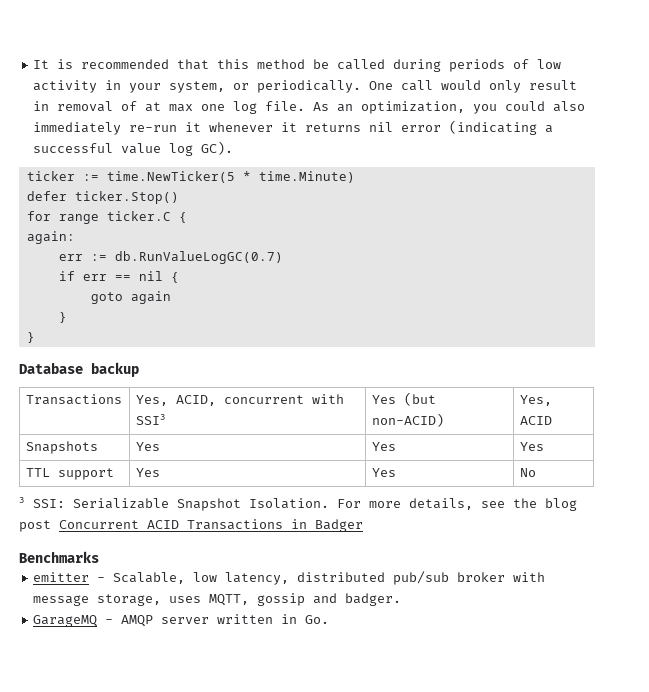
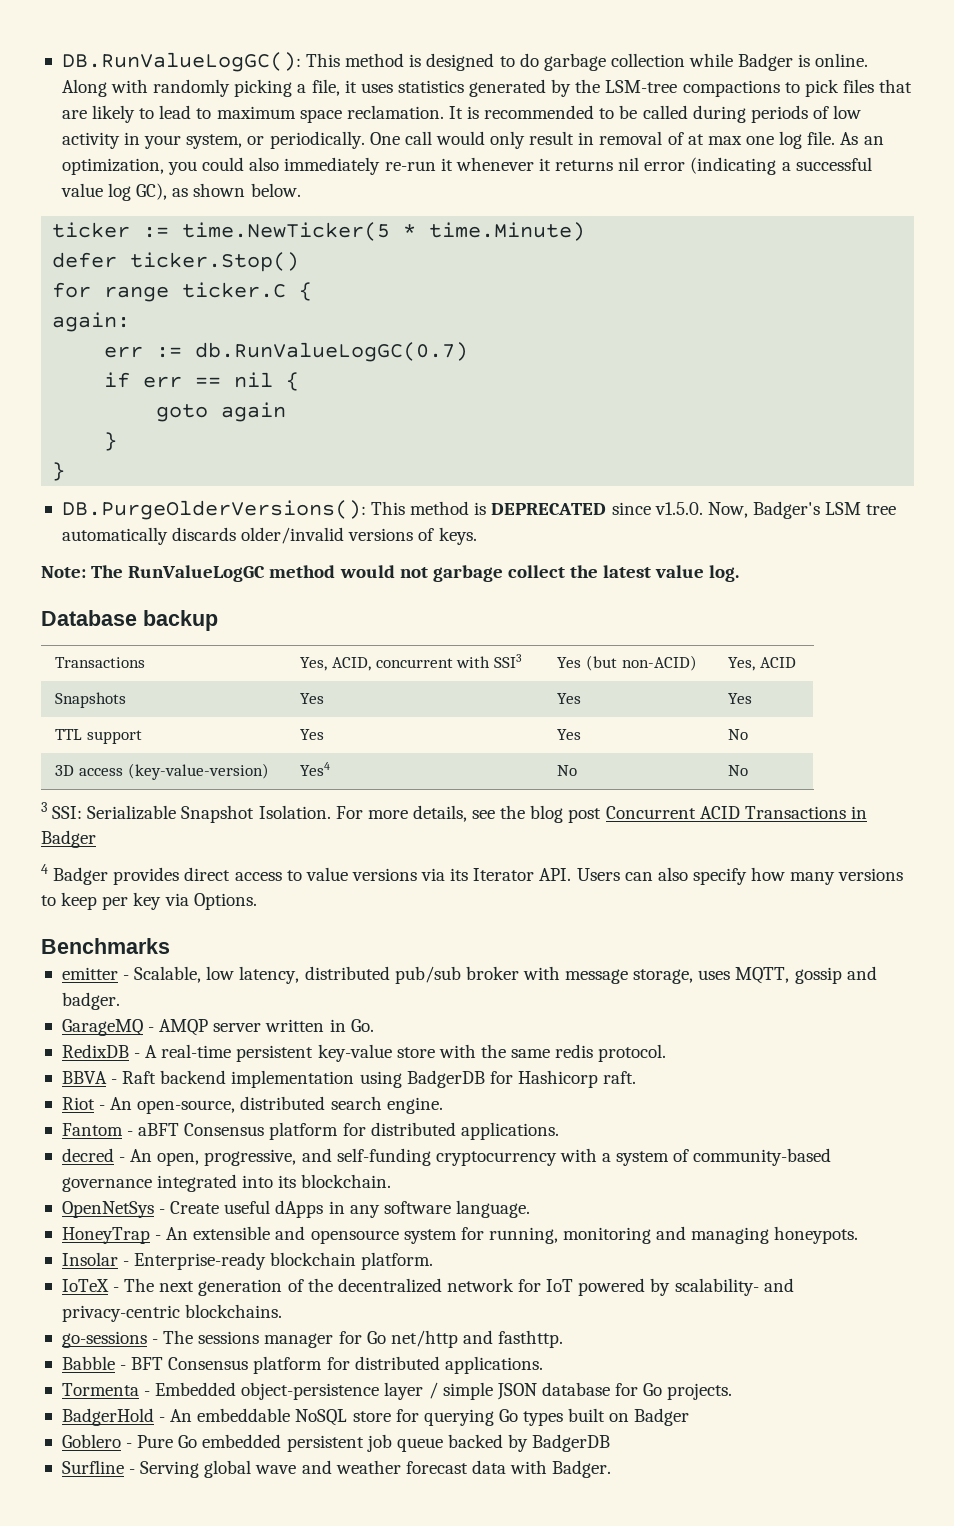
- It is recommended that this method be called during periods of low activity in your system, or periodically.
+ DB.RunValueLogGC(): This method is designed to do garbage collection while Badger is online. Along with randomly picking a file, it uses statistics generated by the LSM-tree compactions to pick files that are likely to lead to maximum space reclamation. It is recommended to be called during periods of low activity in your system, or periodically.
- As an optimization, you could also immediately re-run it whenever it returns nil error (indicating a successful value log GC).
+ As an optimization, you could also immediately re-run it whenever it returns nil error (indicating a successful value log GC), as shown below.
+ DB.PurgeOlderVersions(): This method is DEPRECATED since v1.5.0. Now, Badger's LSM tree automatically discards older/invalid versions of keys.
+ Note: The RunValueLogGC method would not garbage collect the latest value log.
+ 3D access (key-value-version) | Yes4 | No | No
+ 4 Badger provides direct access to value versions via its Iterator API. Users can also specify how many versions to keep per key via Options.
+ RedixDB - A real-time persistent key-value store with the same redis protocol.
+ BBVA - Raft backend implementation using BadgerDB for Hashicorp raft.
+ Riot - An open-source, distributed search engine.
+ Fantom - aBFT Consensus platform for distributed applications.
+ decred - An open, progressive, and self-funding cryptocurrency with a system of community-based governance integrated into its blockchain.
+ OpenNetSys - Create useful dApps in any software language.
+ HoneyTrap - An extensible and opensource system for running, monitoring and managing honeypots.
+ Insolar - Enterprise-ready blockchain platform.
+ IoTeX - The next generation of the decentralized network for IoT powered by scalability- and privacy-centric blockchains.
+ go-sessions - The sessions manager for Go net/http and fasthttp.
+ Babble - BFT Consensus platform for distributed applications.
+ Tormenta - Embedded object-persistence layer / simple JSON database for Go projects.
+ BadgerHold - An embeddable NoSQL store for querying Go types built on Badger
+ Goblero - Pure Go embedded persistent job queue backed by BadgerDB
+ Surfline - Serving global wave and weather forecast data with Badger.

